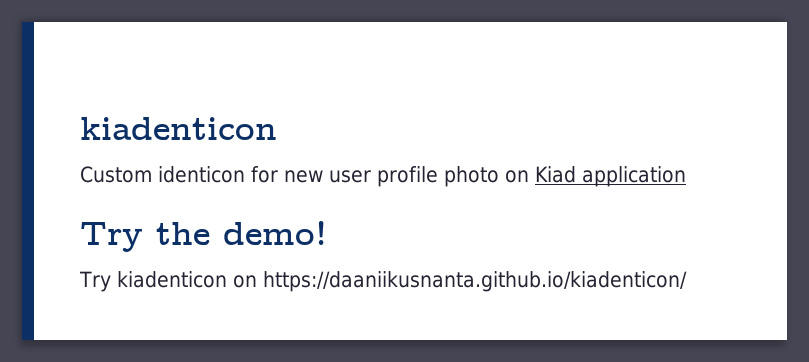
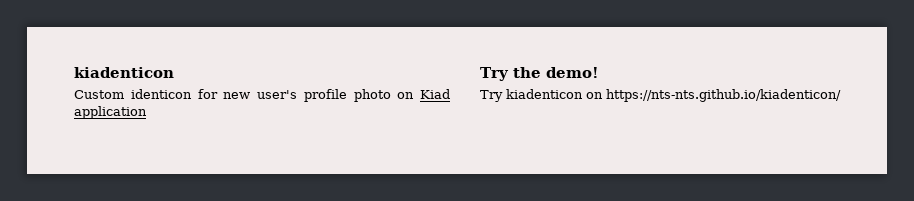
- Custom identicon for new user profile photo on Kiad application
+ Custom identicon for new user's profile photo on Kiad application
- Try kiadenticon on https://daaniikusnanta.github.io/kiadenticon/
+ Try kiadenticon on https://nts-nts.github.io/kiadenticon/

